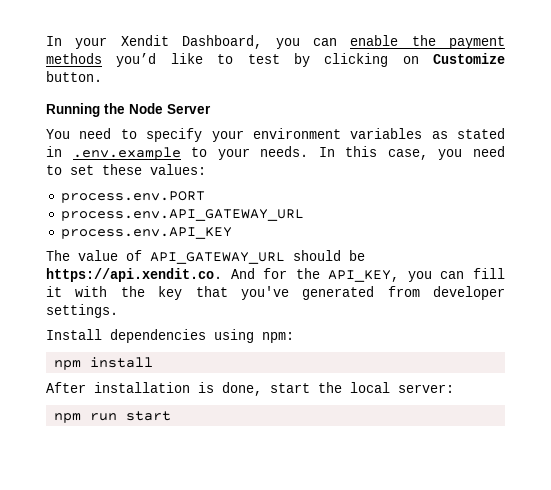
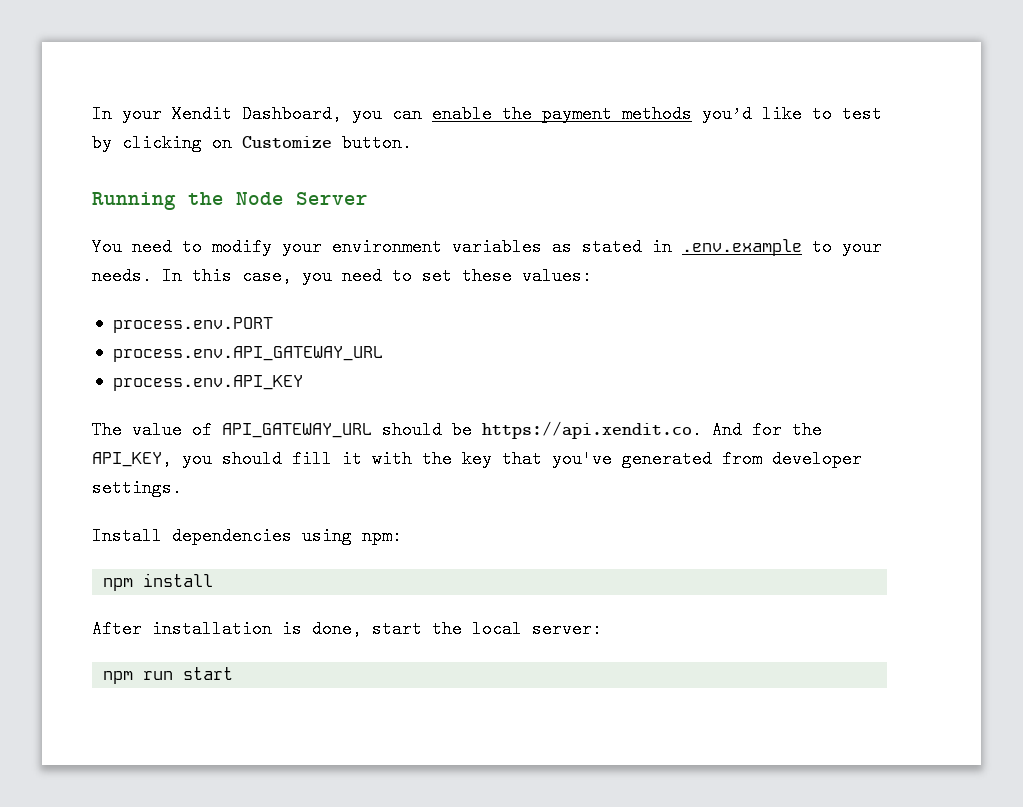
- You need to specify your environment variables as stated in .env.example to your needs.
+ You need to modify your environment variables as stated in .env.example to your needs.
- The value of API_GATEWAY_URL should be https://api.xendit.co. And for the API_KEY, you can fill it with the key that you've generated from developer settings.
+ The value of API_GATEWAY_URL should be https://api.xendit.co. And for the API_KEY, you should fill it with the key that you've generated from developer settings.

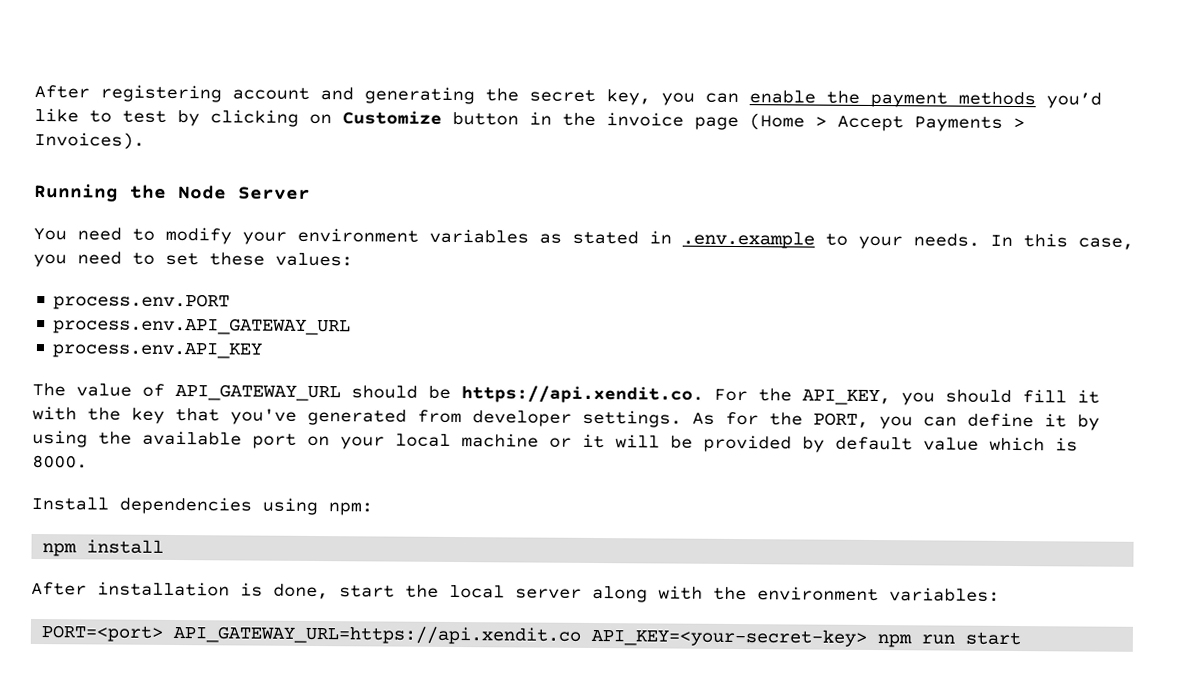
- In your Xendit Dashboard, you can enable the payment methods you’d like to test by clicking on Customize button.
+ After registering account and generating the secret key, you can enable the payment methods you’d like to test by clicking on Customize button in the invoice page (Home > Accept Payments > Invoices).
- The value of API_GATEWAY_URL should be https://api.xendit.co. And for the API_KEY, you should fill it with the key that you've generated from developer settings.
+ The value of API_GATEWAY_URL should be https://api.xendit.co. For the API_KEY, you should fill it with the key that you've generated from developer settings. As for the PORT, you can define it by using the available port on your local machine or it will be provided by default value which is 8000.
- After installation is done, start the local server:
- npm run start
+ After installation is done, start the local server along with the environment variables:
+ PORT=<port> API_GATEWAY_URL=https://api.xendit.co API_KEY=<your-secret-key> npm run start

